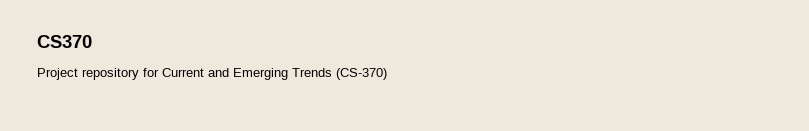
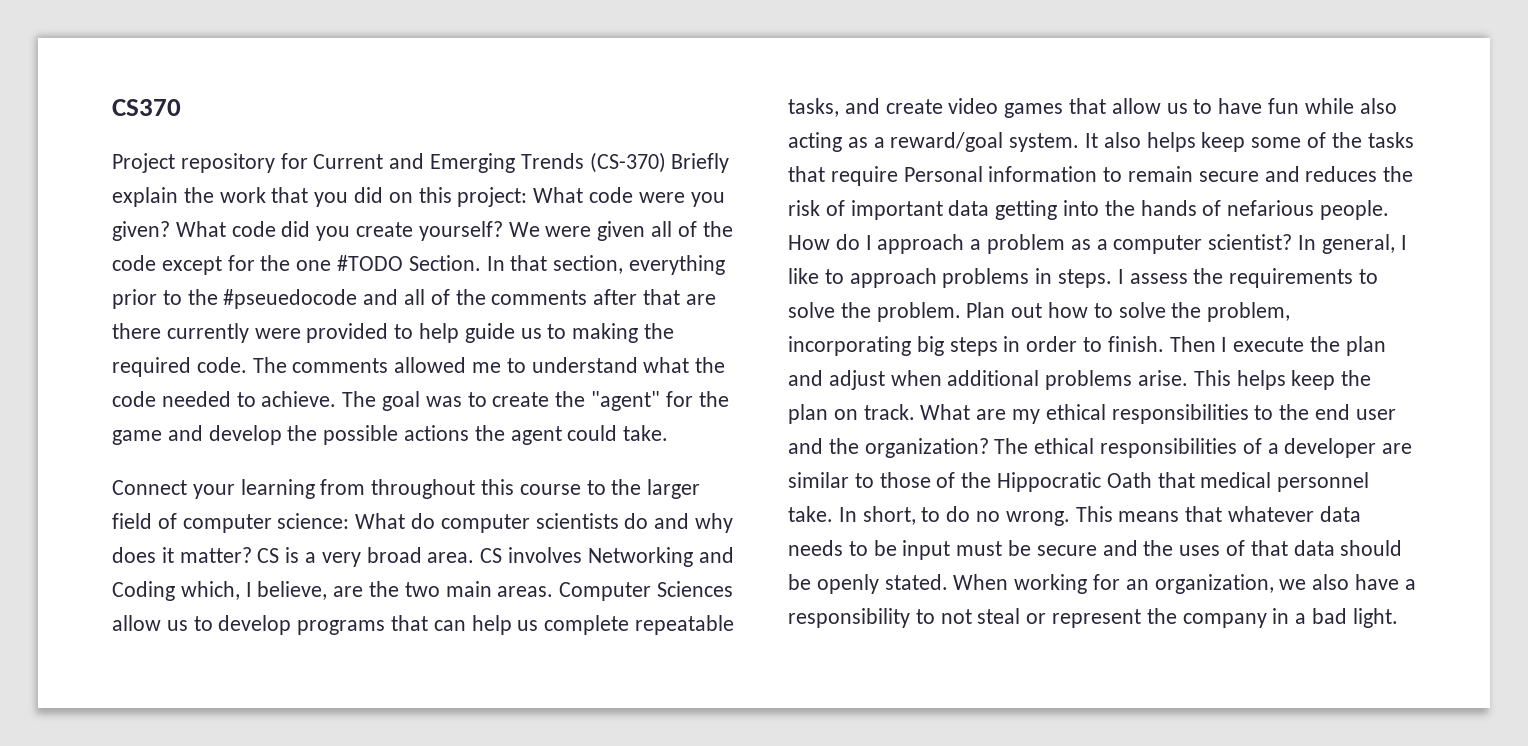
- Project repository for Current and Emerging Trends (CS-370)
+ Project repository for Current and Emerging Trends (CS-370) Briefly explain the work that you did on this project: What code were you given? What code did you create yourself? We were given all of the code except for the one #TODO Section. In that section, everything prior to the #pseuedocode and all of the comments after that are there currently were provided to help guide us to making the required code. The comments allowed me to understand what the code needed to achieve. The goal was to create the "agent" for the game and develop the possible actions the agent could take.
+ Connect your learning from throughout this course to the larger field of computer science: What do computer scientists do and why does it matter? CS is a very broad area. CS involves Networking and Coding which, I believe, are the two main areas. Computer Sciences allow us to develop programs that can help us complete repeatable tasks, and create video games that allow us to have fun while also acting as a reward/goal system. It also helps keep some of the tasks that require Personal information to remain secure and reduces the risk of important data getting into the hands of nefarious people. How do I approach a problem as a computer scientist? In general, I like to approach problems in steps. I assess the requirements to solve the problem. Plan out how to solve the problem, incorporating big steps in order to finish. Then I execute the plan and adjust when additional problems arise. This helps keep the plan on track. What are my ethical responsibilities to the end user and the organization? The ethical responsibilities of a developer are similar to those of the Hippocratic Oath that medical personnel take. In short, to do no wrong. This means that whatever data needs to be input must be secure and the uses of that data should be openly stated. When working for an organization, we also have a responsibility to not steal or represent the company in a bad light.

